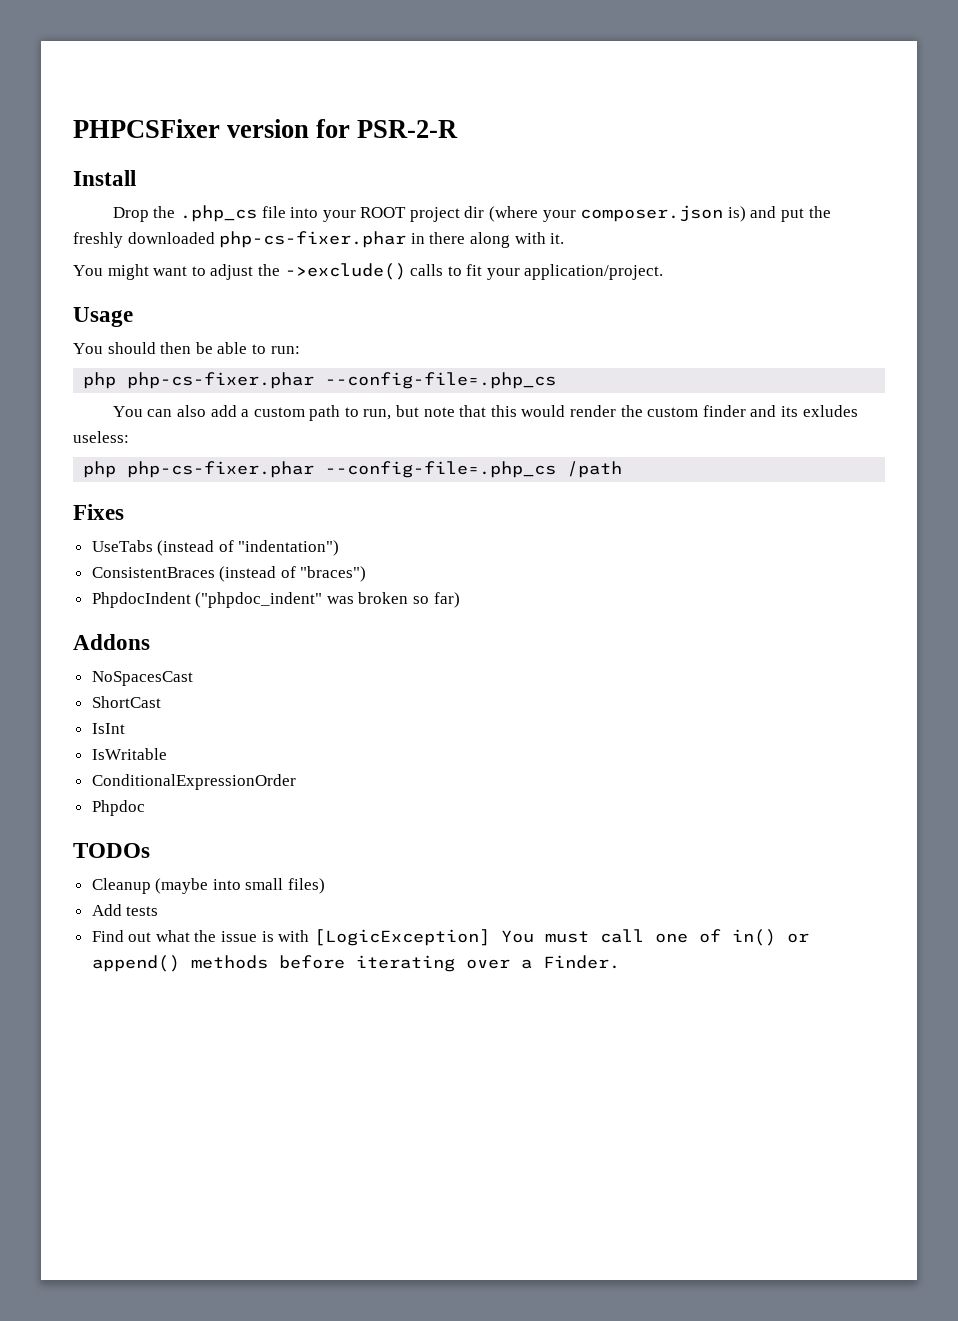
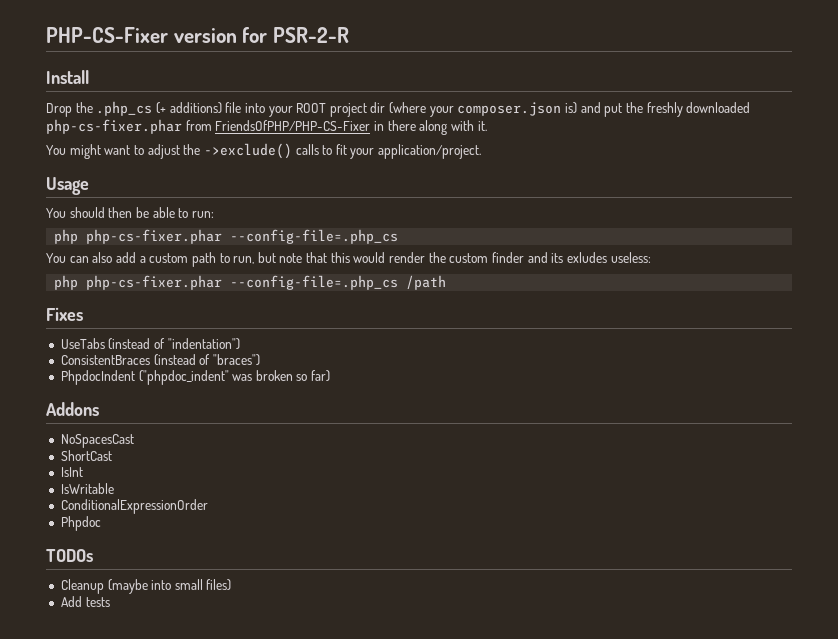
- PHPCSFixer version for PSR-2-R
+ PHP-CS-Fixer version for PSR-2-R
- Drop the .php_cs file into your ROOT project dir (where your composer.json is) and put the freshly downloaded php-cs-fixer.phar in there along with it.
+ Drop the .php_cs (+ additions) file into your ROOT project dir (where your composer.json is) and put the freshly downloaded php-cs-fixer.phar from FriendsOfPHP/PHP-CS-Fixer in there along with it.
- Find out what the issue is with [LogicException] You must call one of in() or append() methods before iterating over a Finder.

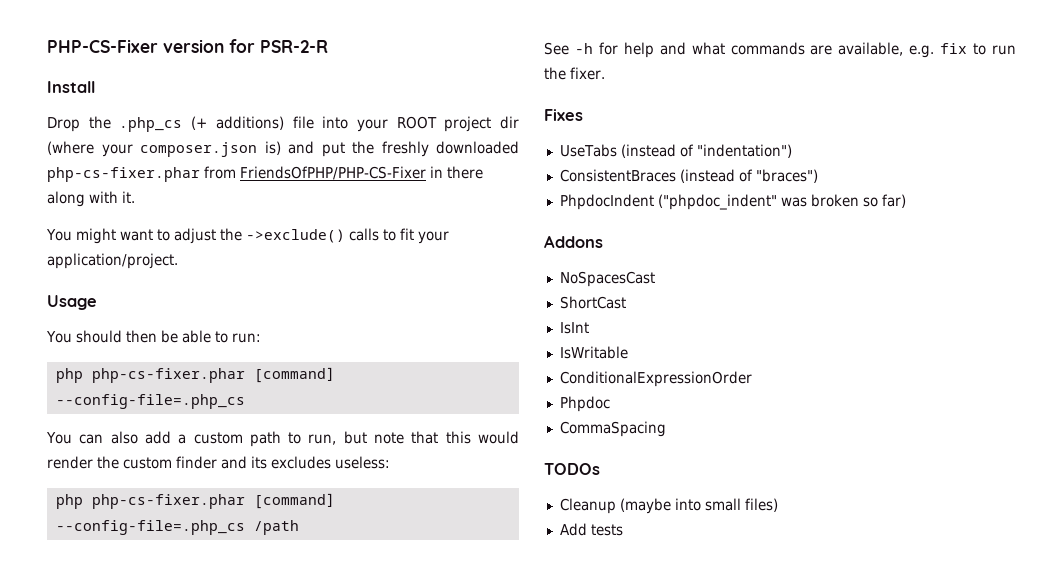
  You should then be able to run:
- php php-cs-fixer.phar --config-file=.php_cs
+ php php-cs-fixer.phar [command] --config-file=.php_cs
- You can also add a custom path to run, but note that this would render the custom finder and its exludes useless:
+ You can also add a custom path to run, but note that this would render the custom finder and its excludes useless:
- php php-cs-fixer.phar --config-file=.php_cs /path
+ php php-cs-fixer.phar [command] --config-file=.php_cs /path
+ See -h for help and what commands are available, e.g. fix to run the fixer.
+ CommaSpacing

